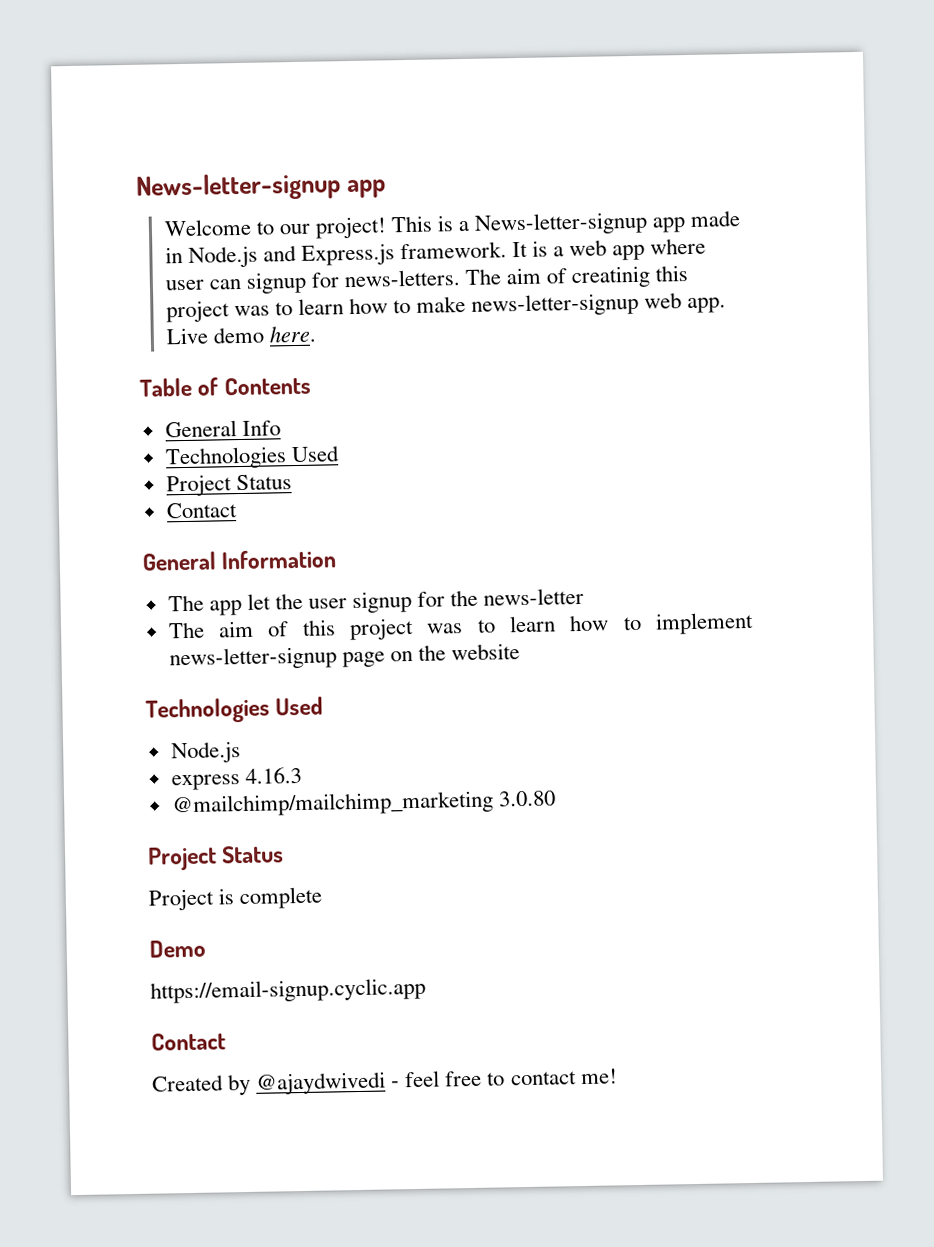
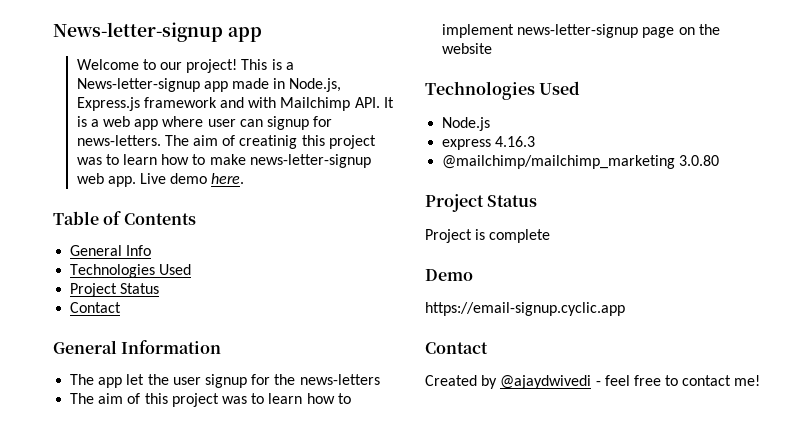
- This is a News-letter-signup app made in Node.js and Express.js framework. It is a web app where user can signup for news-letters.
+ This is a News-letter-signup app made in Node.js, Express.js framework and with Mailchimp API. It is a web app where user can signup for news-letters.
- The app let the user signup for the news-letter
+ The app let the user signup for the news-letters

